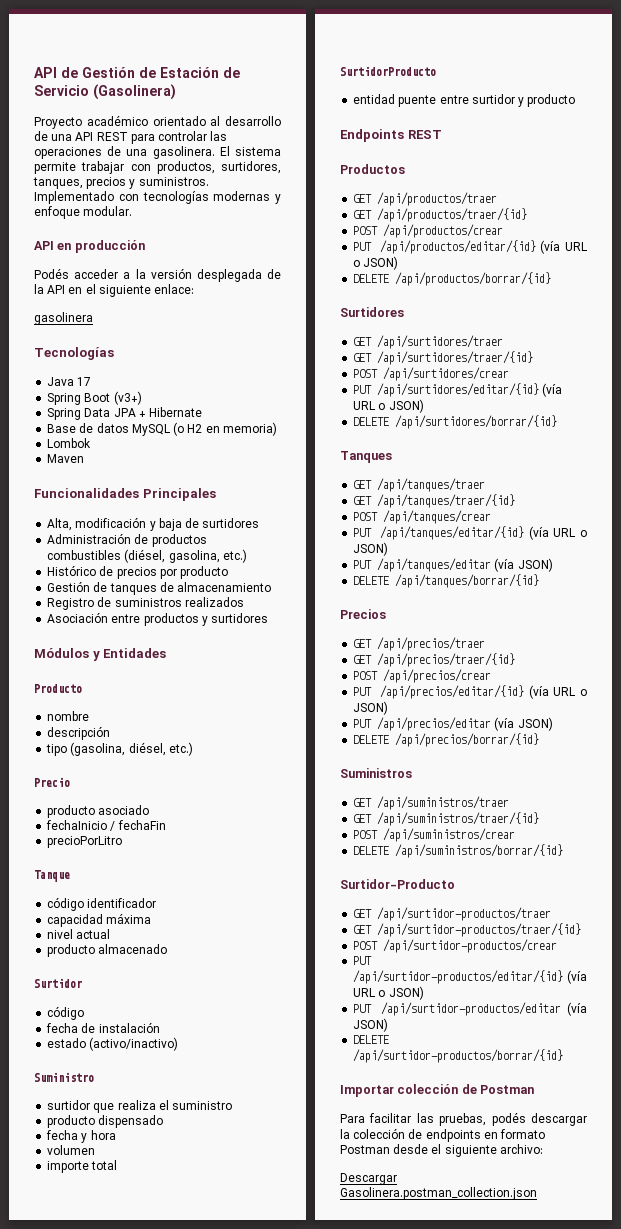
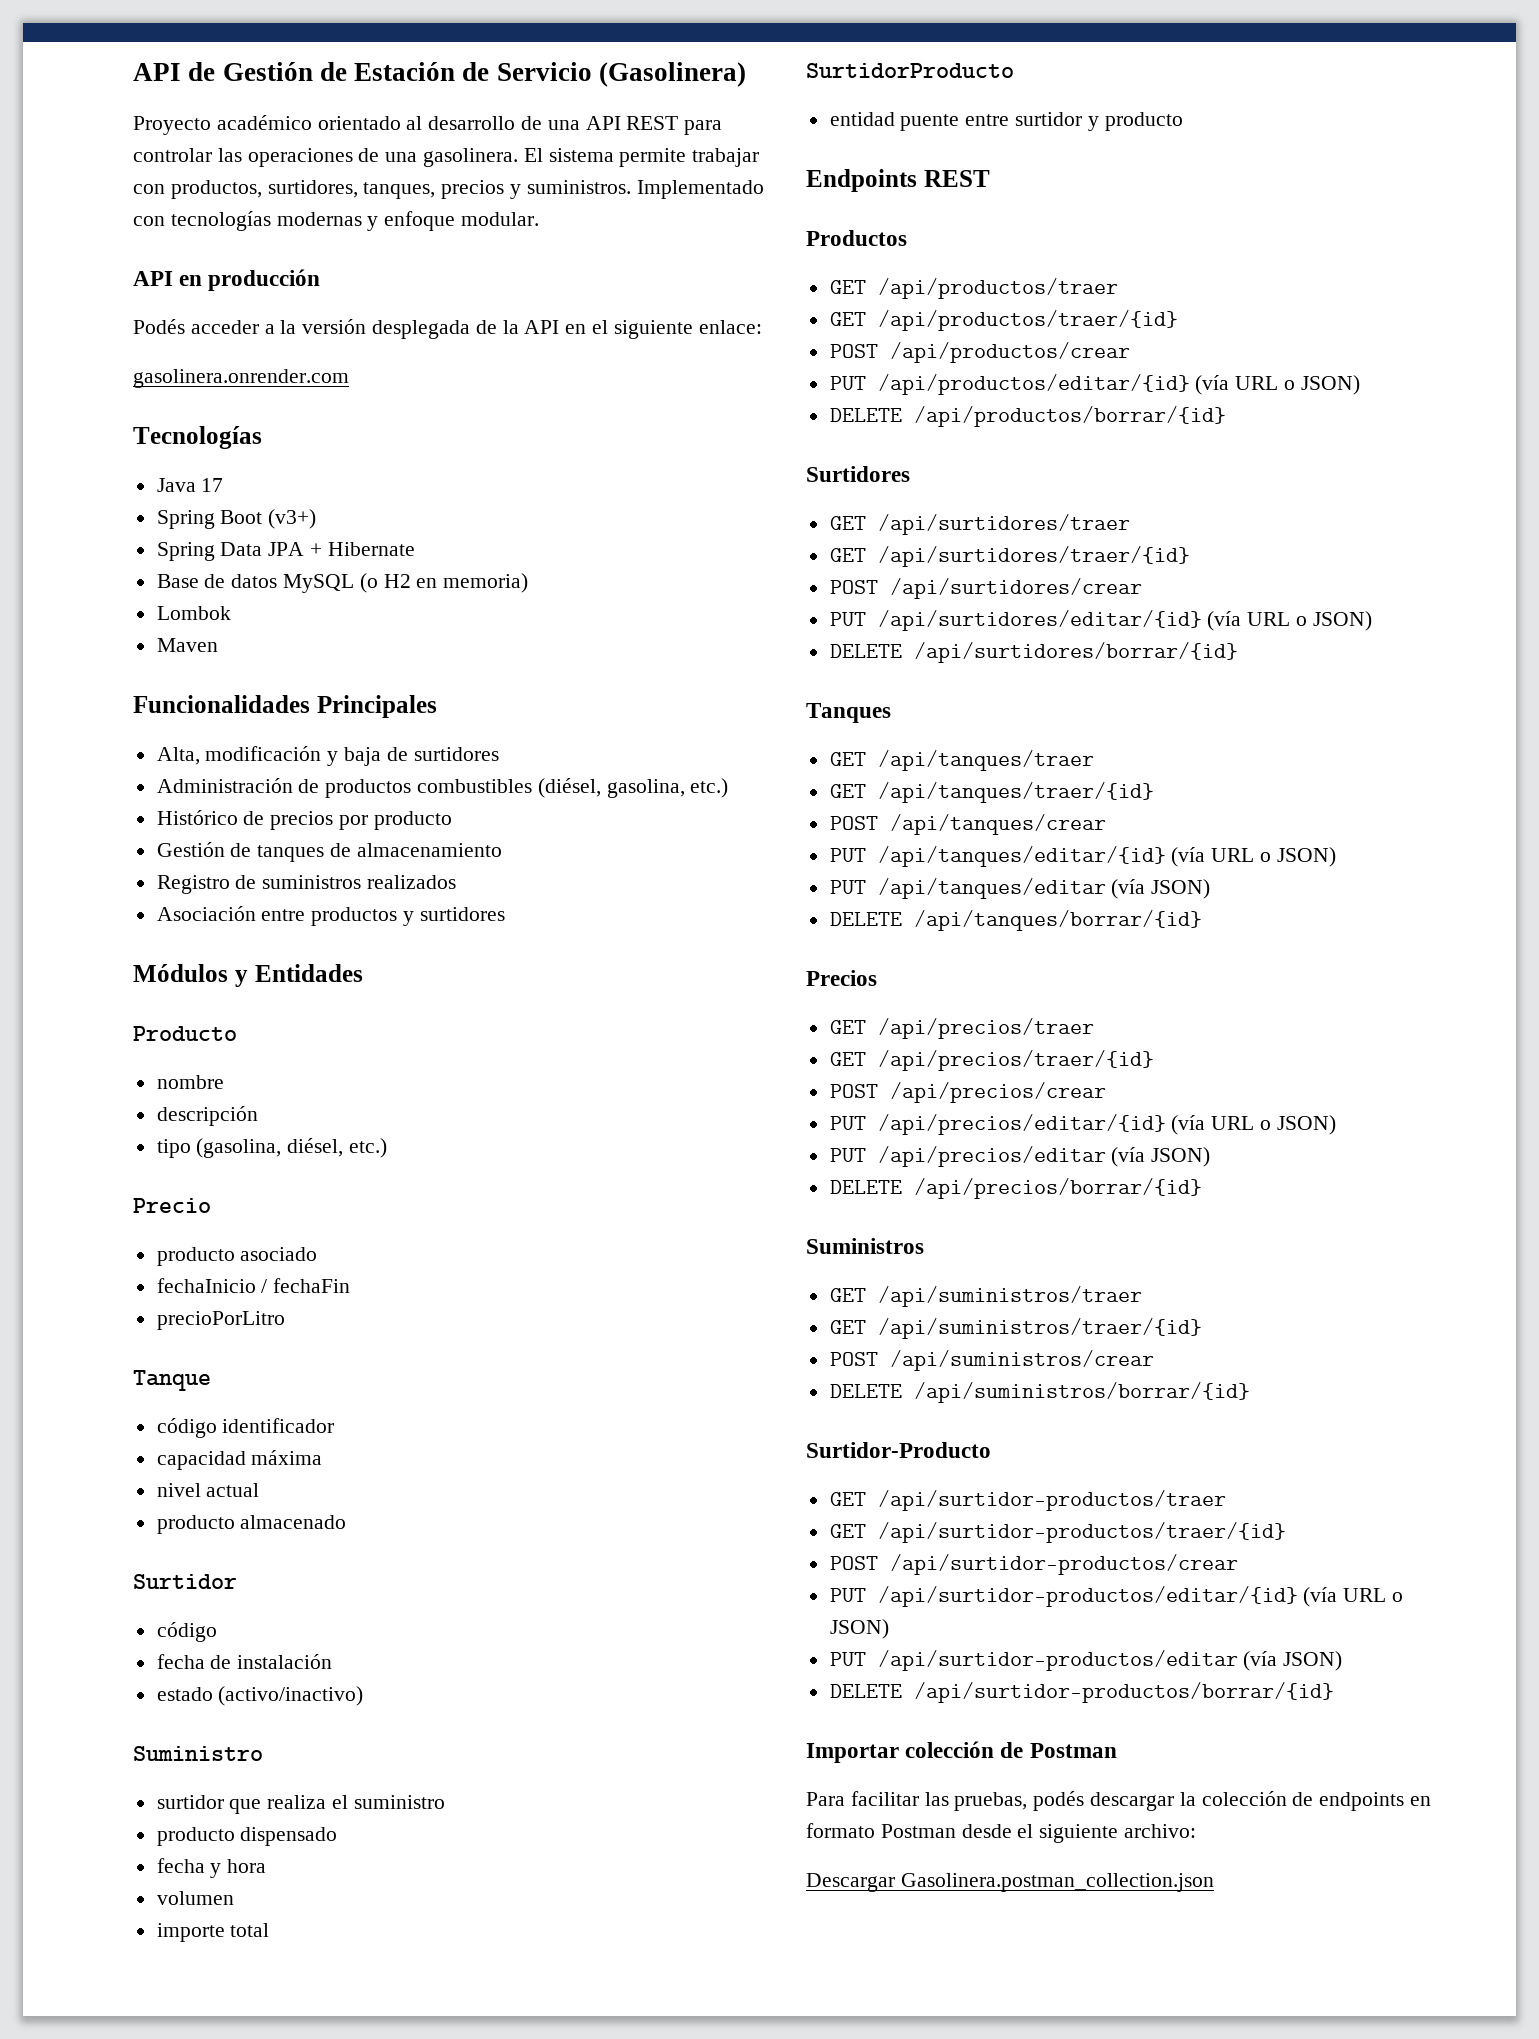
- gasolinera
+ gasolinera.onrender.com

